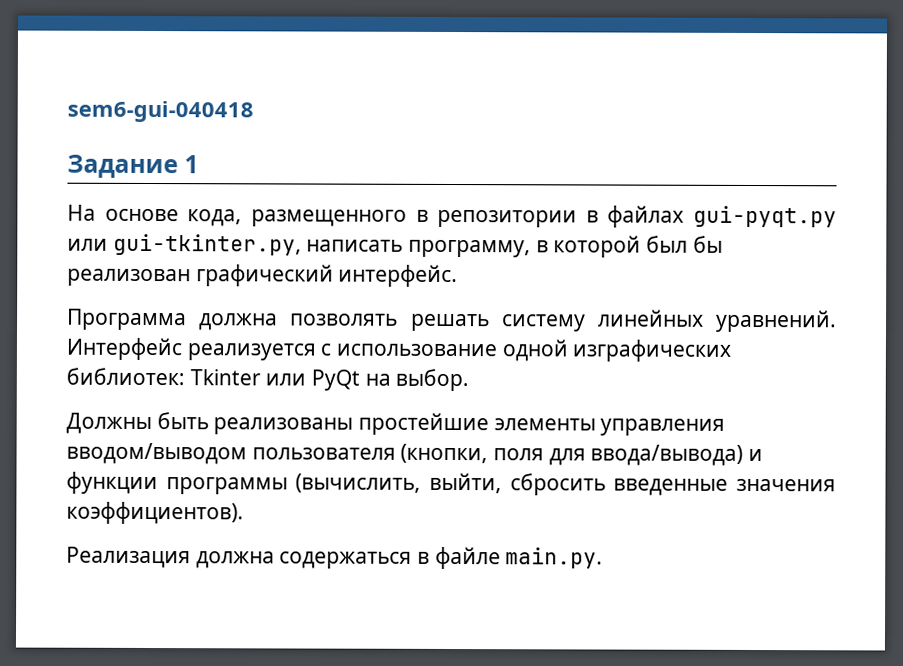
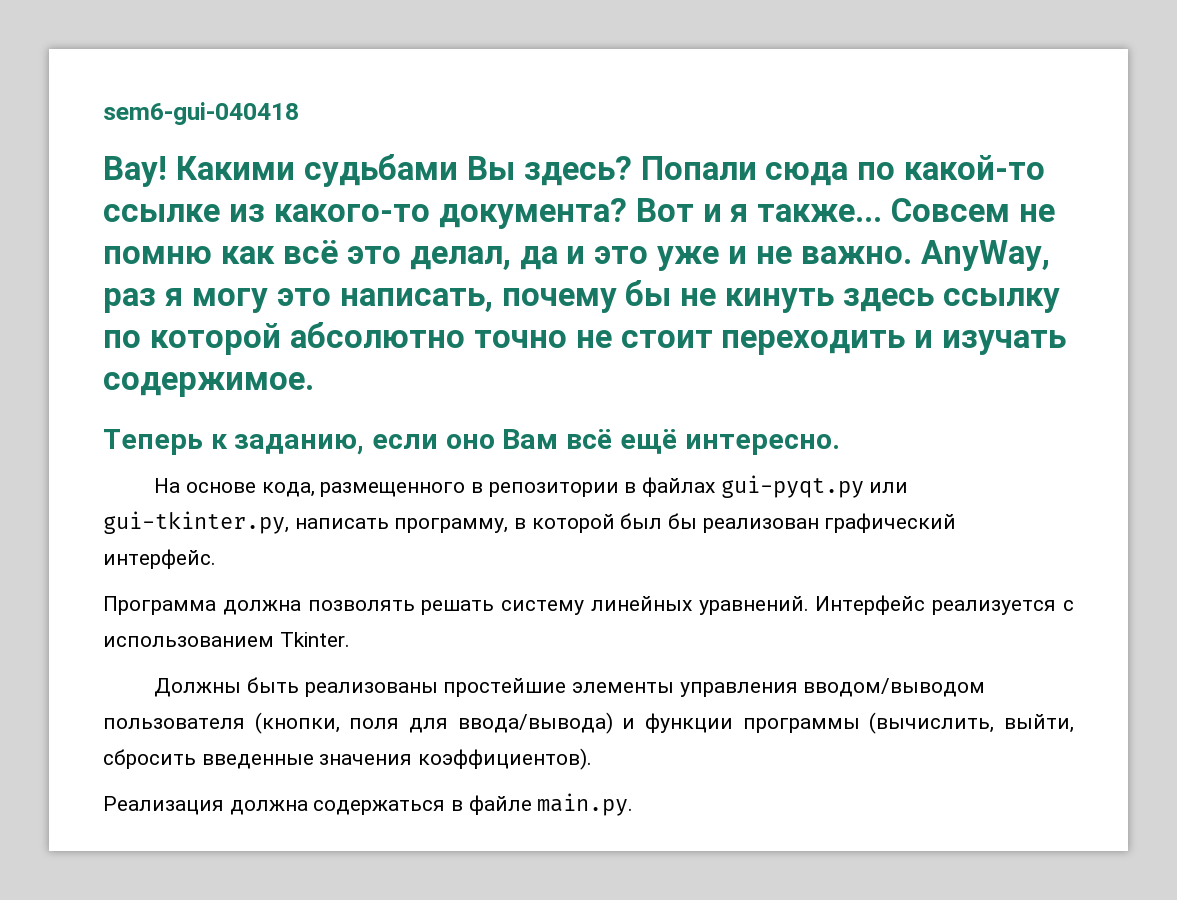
- Задание 1
+ Вау! Какими судьбами Вы здесь? Попали сюда по какой-то ссылке из какого-то документа? Вот и я также... Совсем не помню как всё это делал, да и это уже и не важно. AnyWay, раз я могу это написать, почему бы не кинуть здесь ссылку по которой абсолютно точно не стоит переходить и изучать содержимое.
+ Теперь к заданию, если оно Вам всё ещё интересно.
- Интерфейс реализуется с использование одной изграфических библиотек: Tkinter или PyQt на выбор.
+ Интерфейс реализуется с использованием Tkinter.

